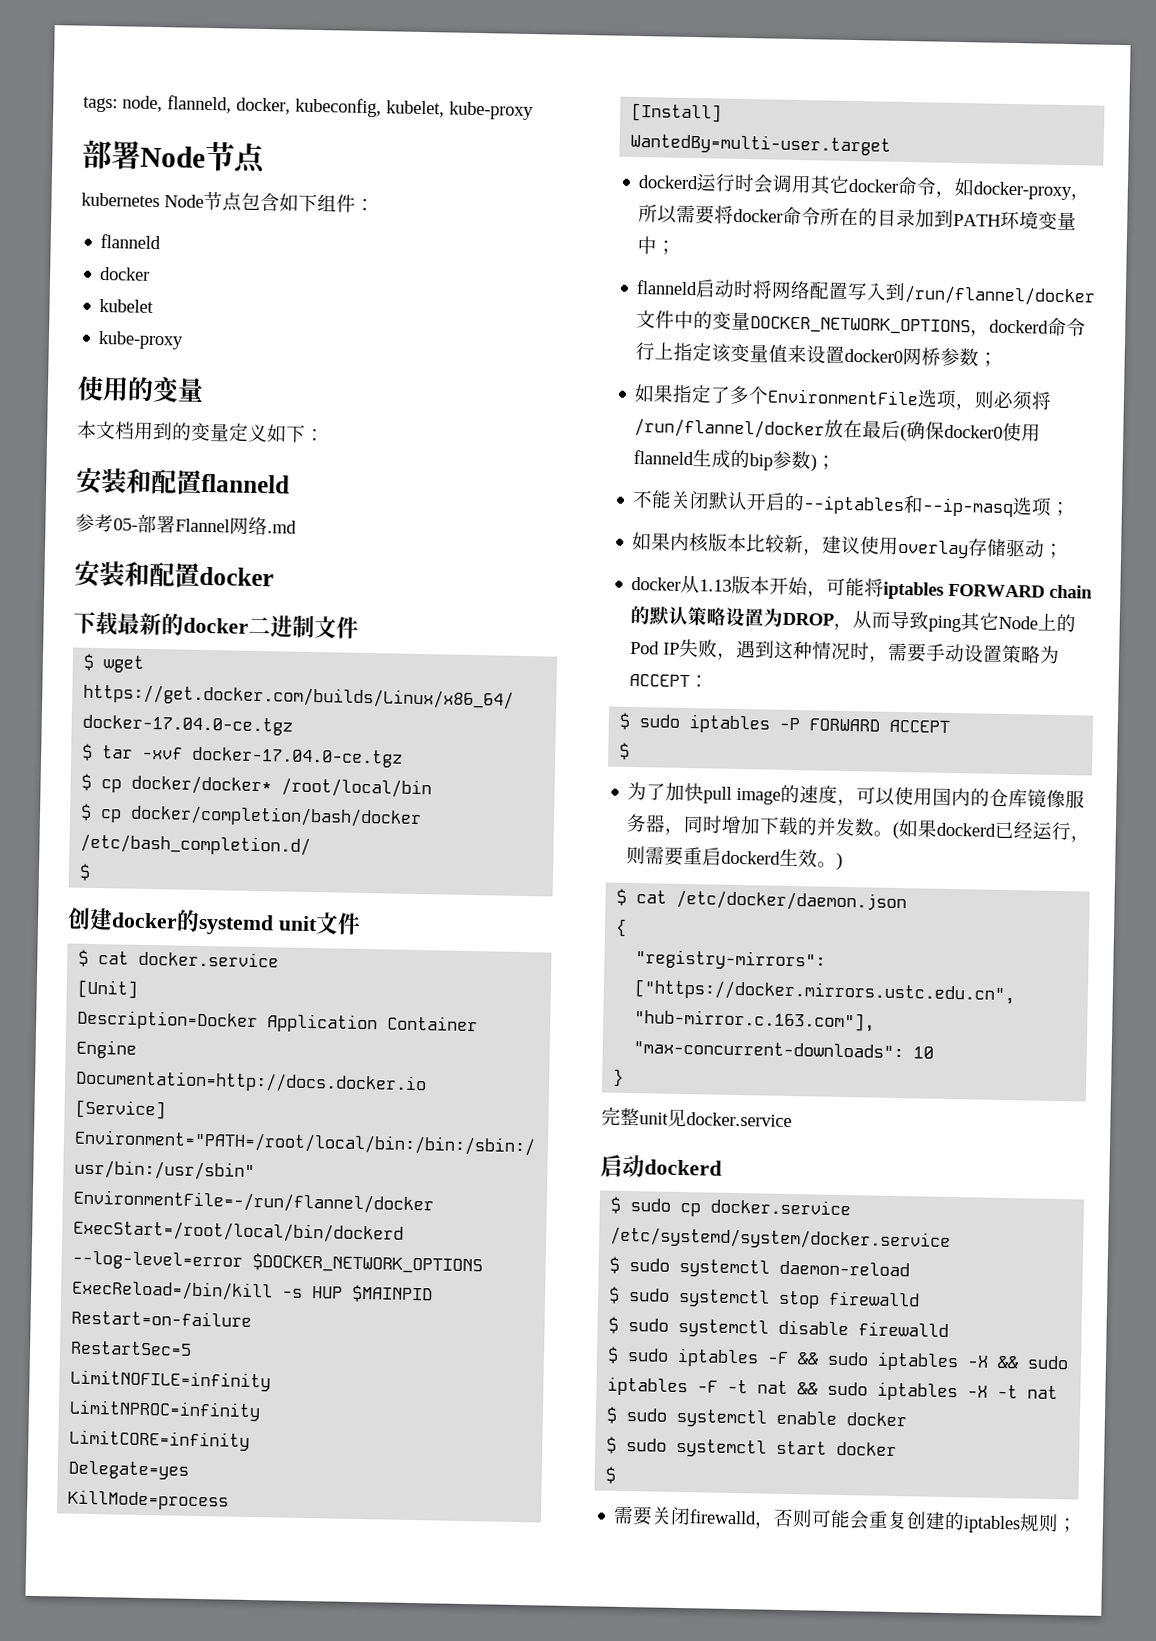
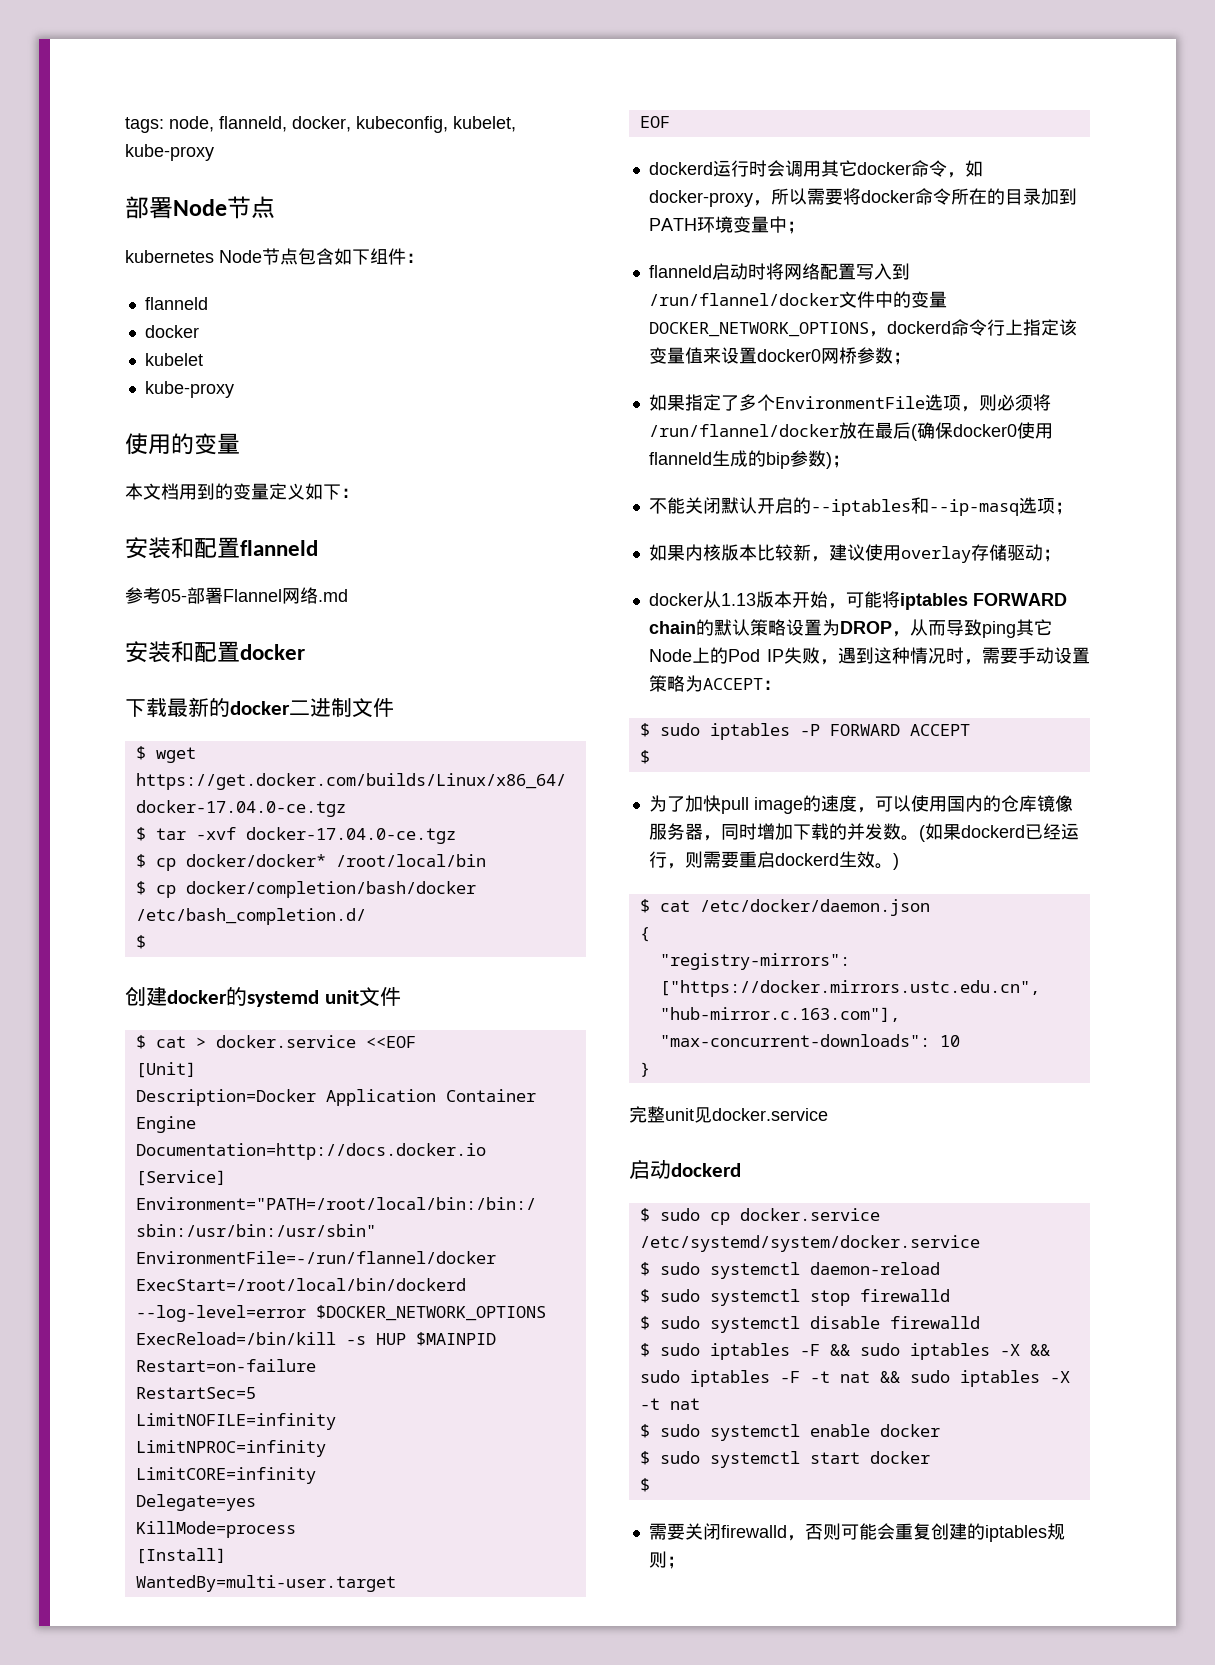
- $ cat docker.service
+ $ cat > docker.service <<EOF
+ EOF

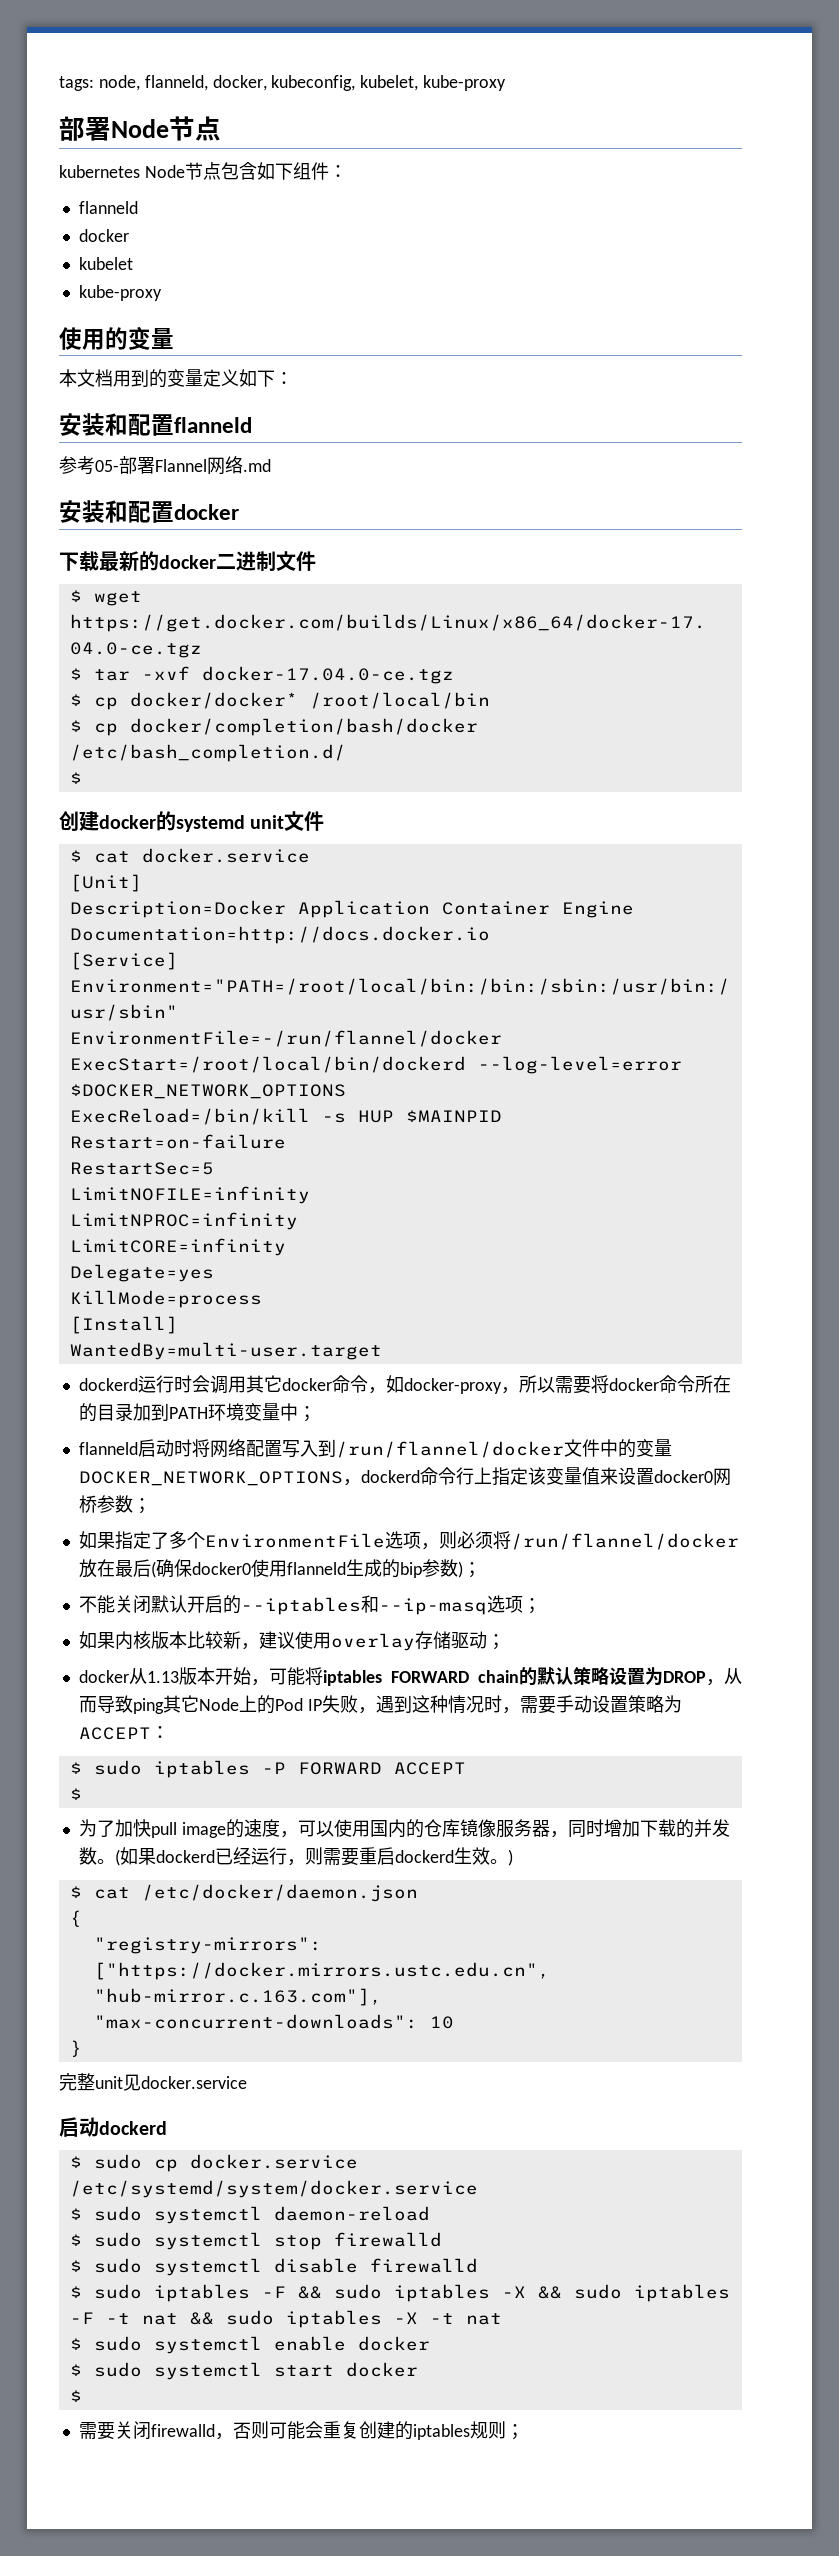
- $ cat > docker.service <<EOF
+ $ cat docker.service
- EOF

